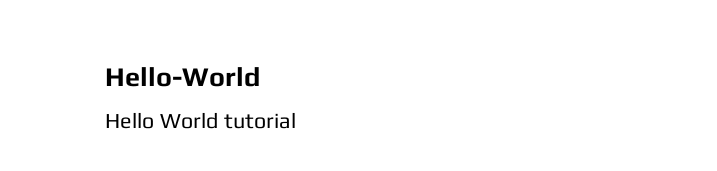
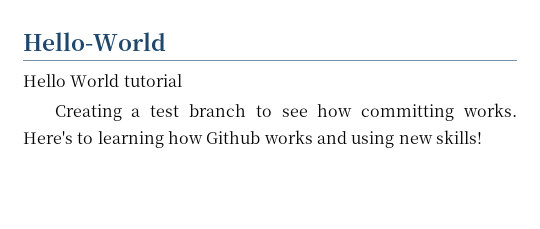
+ Creating a test branch to see how committing works. Here's to learning how Github works and using new skills!

